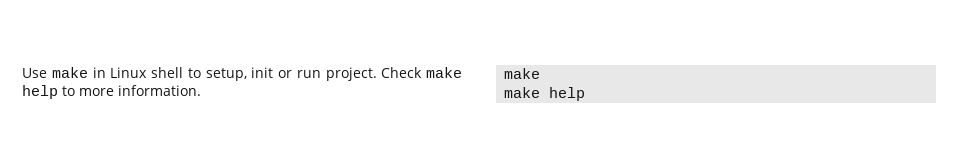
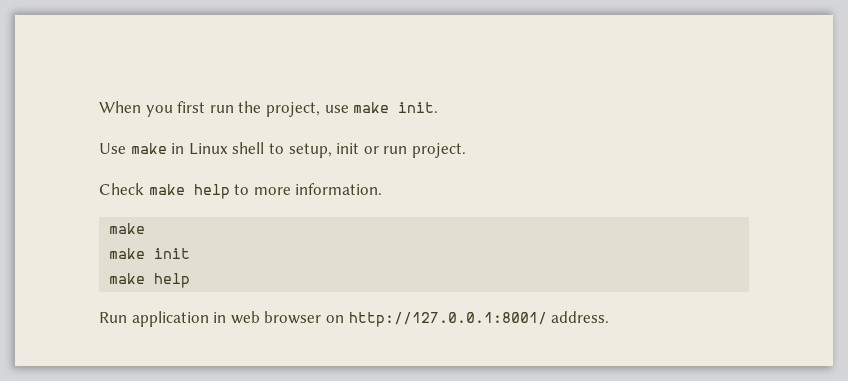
+ When you first run the project, use make init.
- Use make in Linux shell to setup, init or run project. Check make help to more information.
+ Use make in Linux shell to setup, init or run project.
+ Check make help to more information.
  make
+ make init
  make help
+ Run application in web browser on http://127.0.0.1:8001/ address.

